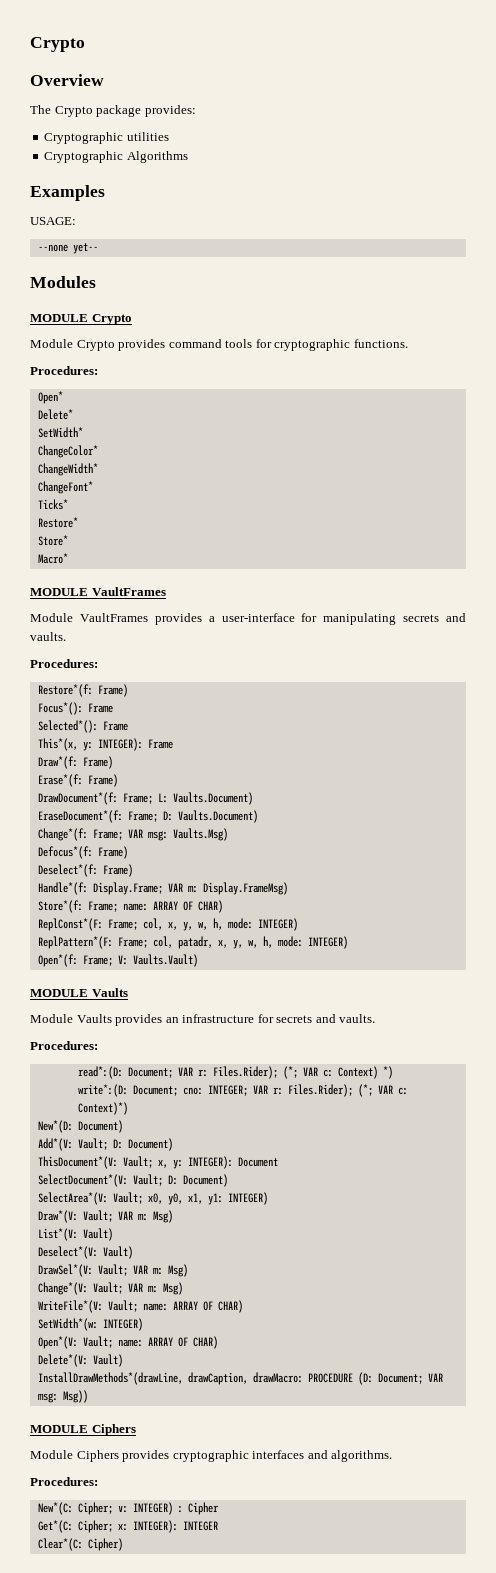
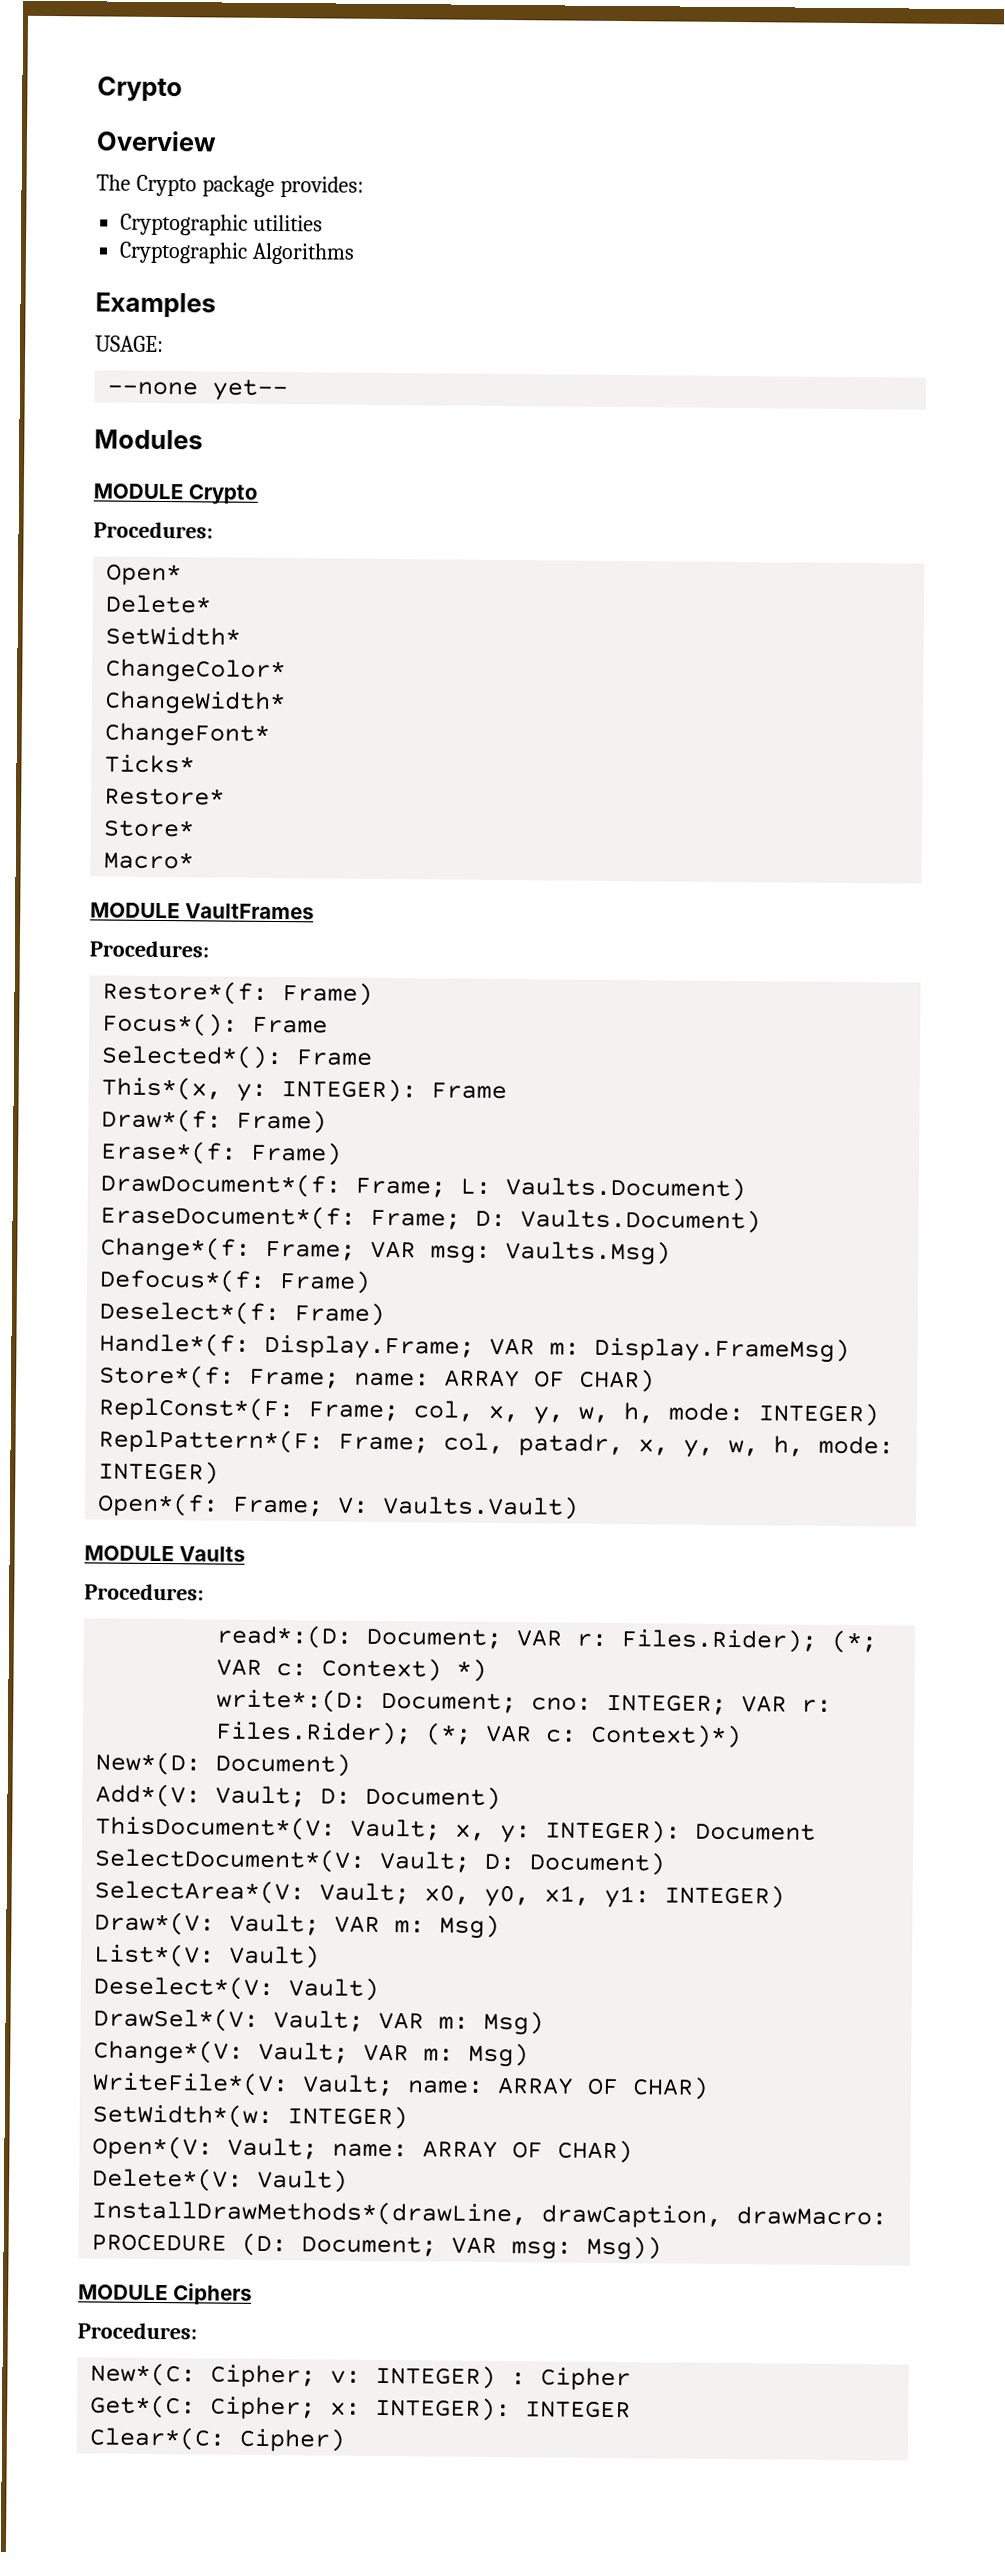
- Module Crypto provides command tools for cryptographic functions.
- Module VaultFrames provides a user-interface for manipulating secrets and vaults.
- Module Vaults provides an infrastructure for secrets and vaults.
- Module Ciphers provides cryptographic interfaces and algorithms.

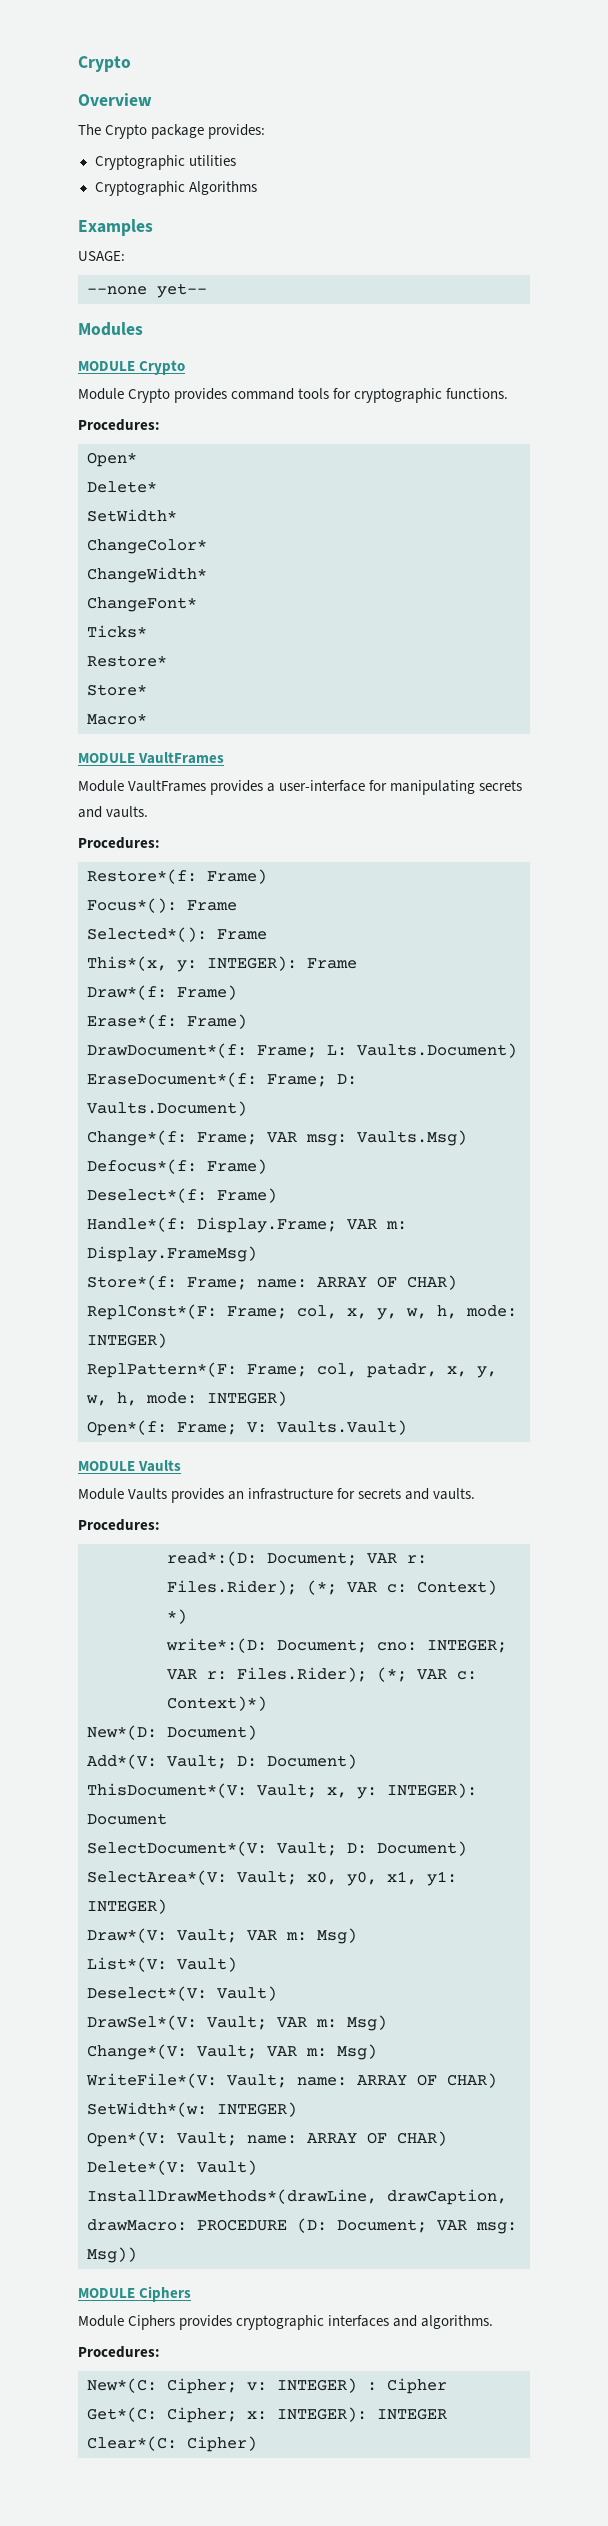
+ Module Crypto provides command tools for cryptographic functions.
+ Module VaultFrames provides a user-interface for manipulating secrets and vaults.
+ Module Vaults provides an infrastructure for secrets and vaults.
+ Module Ciphers provides cryptographic interfaces and algorithms.

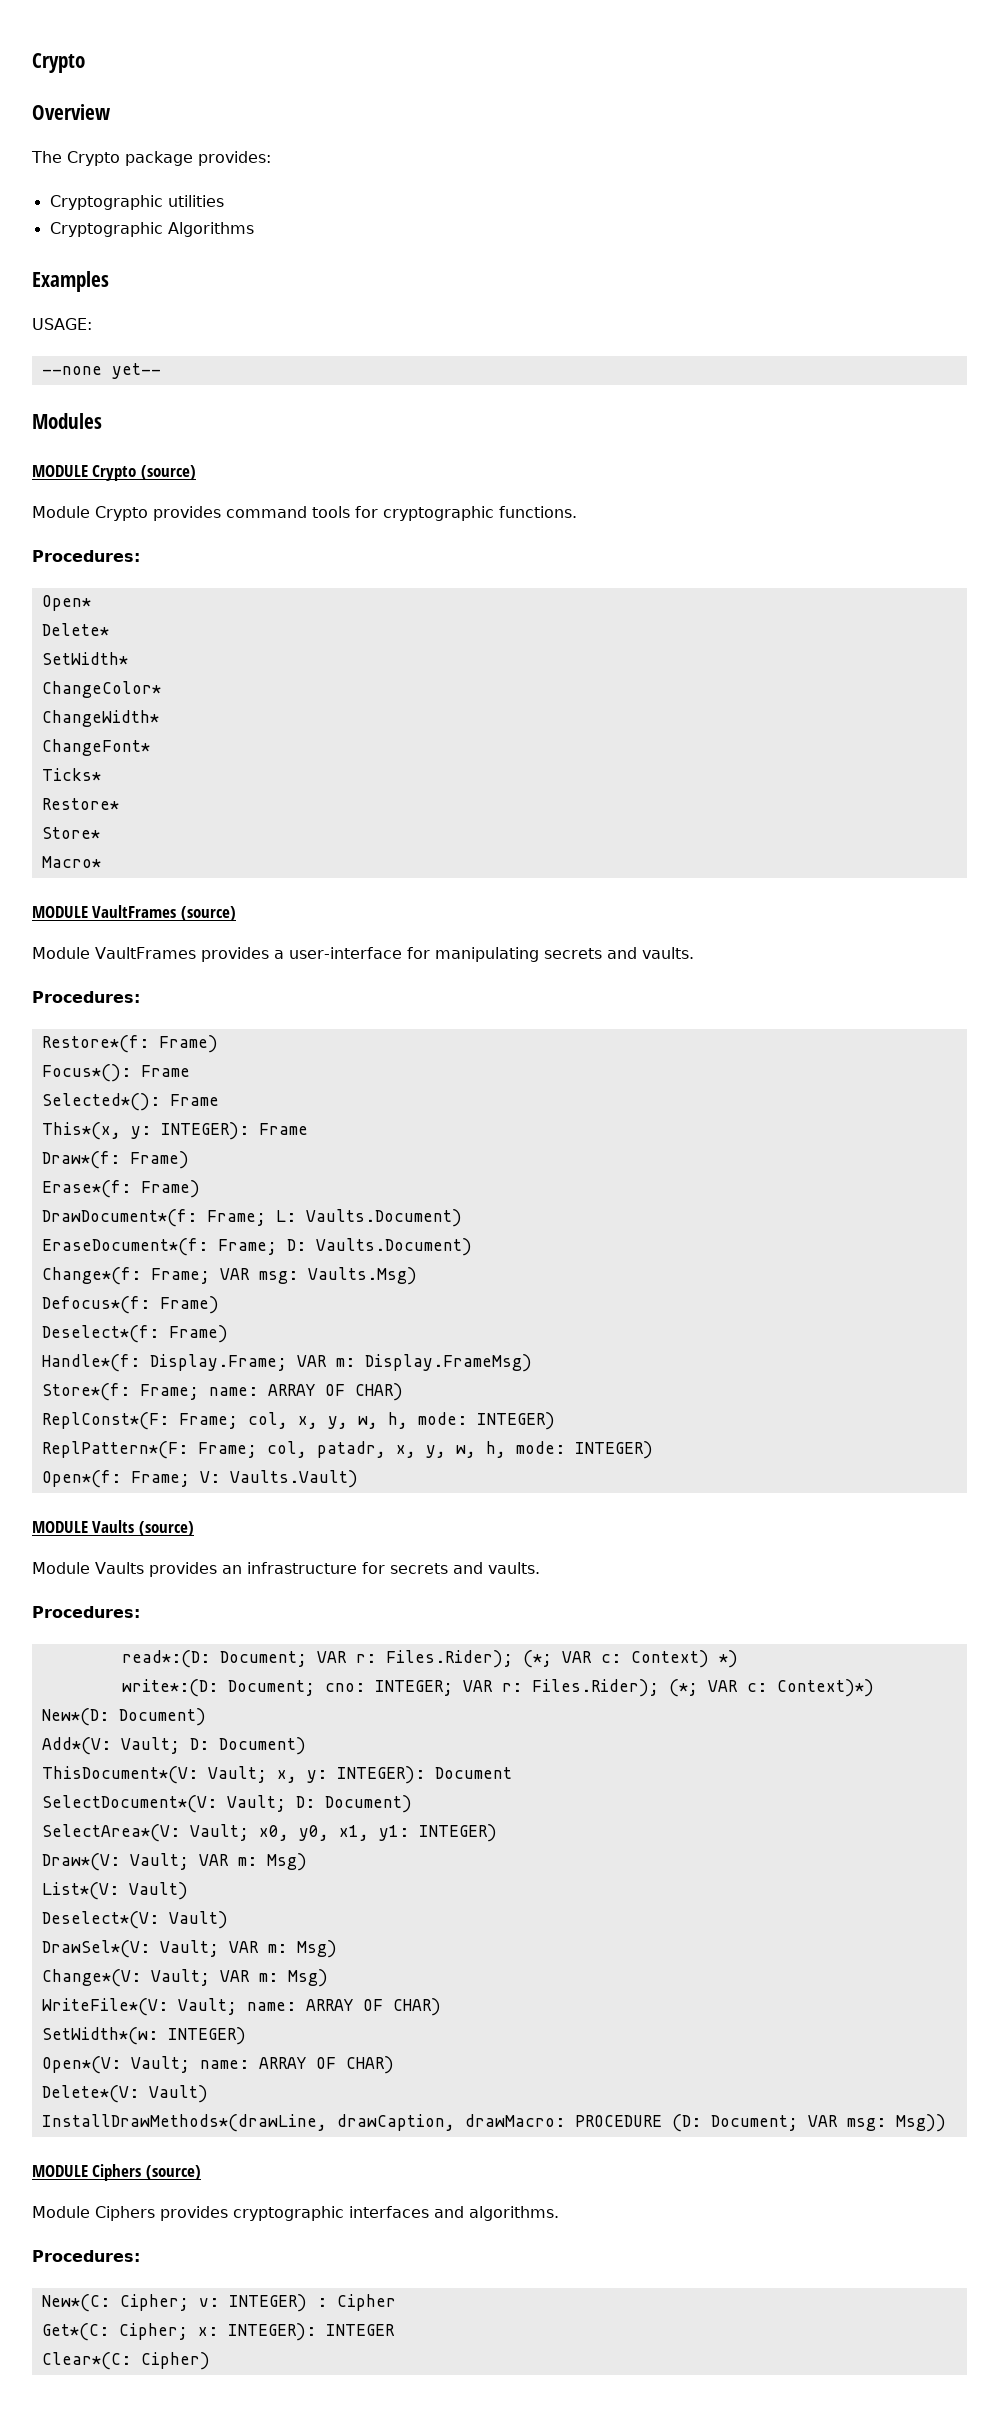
- MODULE Crypto
+ MODULE Crypto (source)
- MODULE VaultFrames
+ MODULE VaultFrames (source)
- MODULE Vaults
+ MODULE Vaults (source)
- MODULE Ciphers
+ MODULE Ciphers (source)

